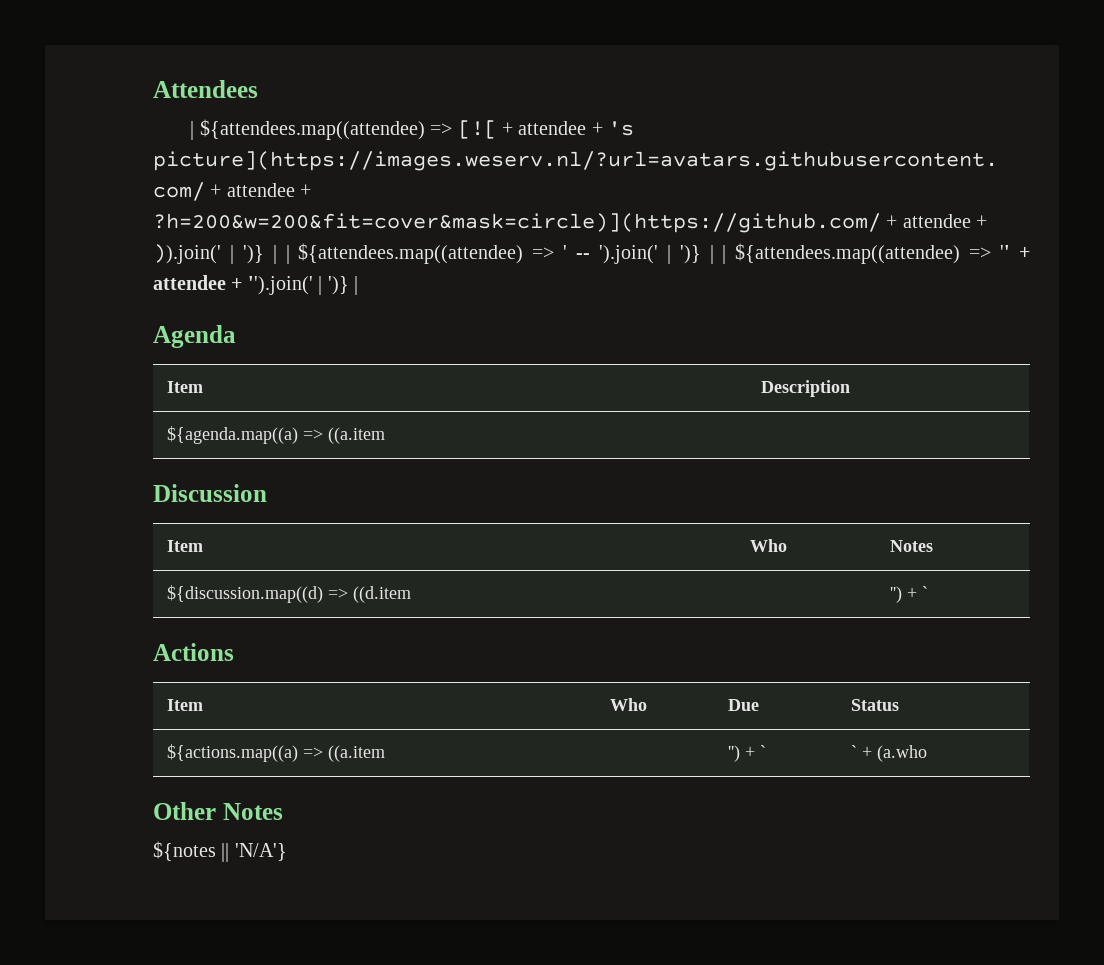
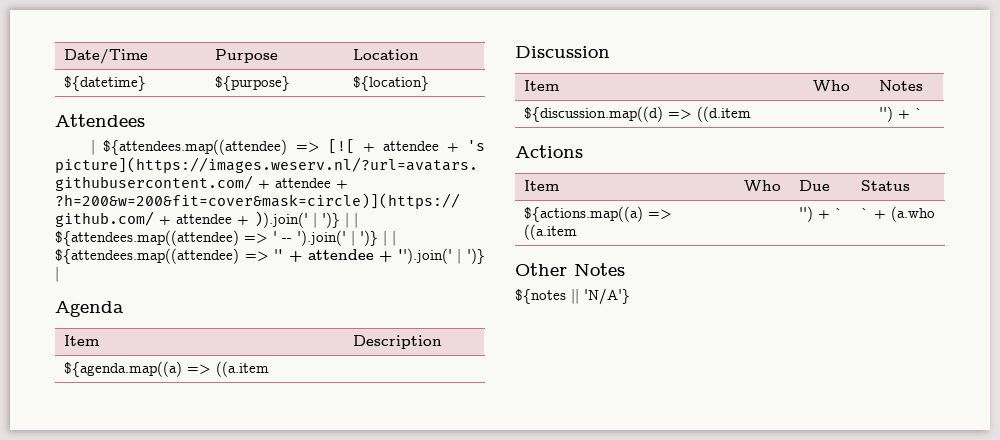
+ Date/Time | Purpose | Location
+ ${datetime} | ${purpose} | ${location}

